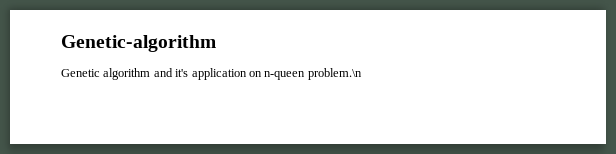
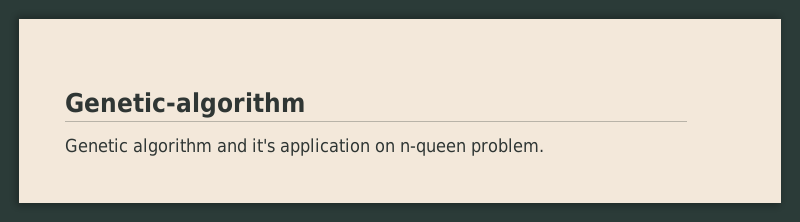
- Genetic algorithm and it's application on n-queen problem.\n
+ Genetic algorithm and it's application on n-queen problem.

